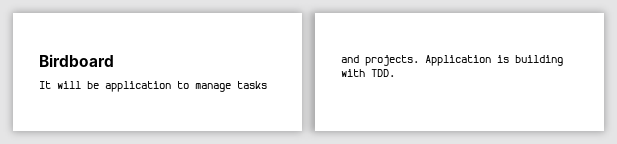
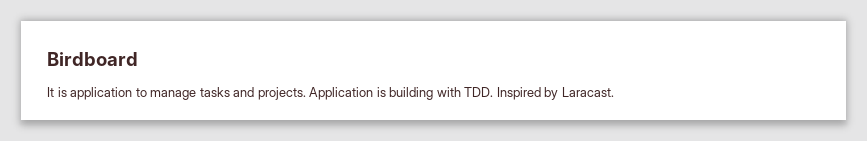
- It will be application to manage tasks and projects.
+ It is application to manage tasks and projects.
- Application is building with TDD.
+ Application is building with TDD. Inspired by Laracast.

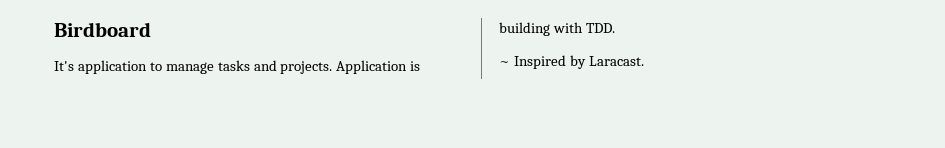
- It is application to manage tasks and projects.
+ It's application to manage tasks and projects.
- Application is building with TDD. Inspired by Laracast.
+ Application is building with TDD.
+ ~ Inspired by Laracast.

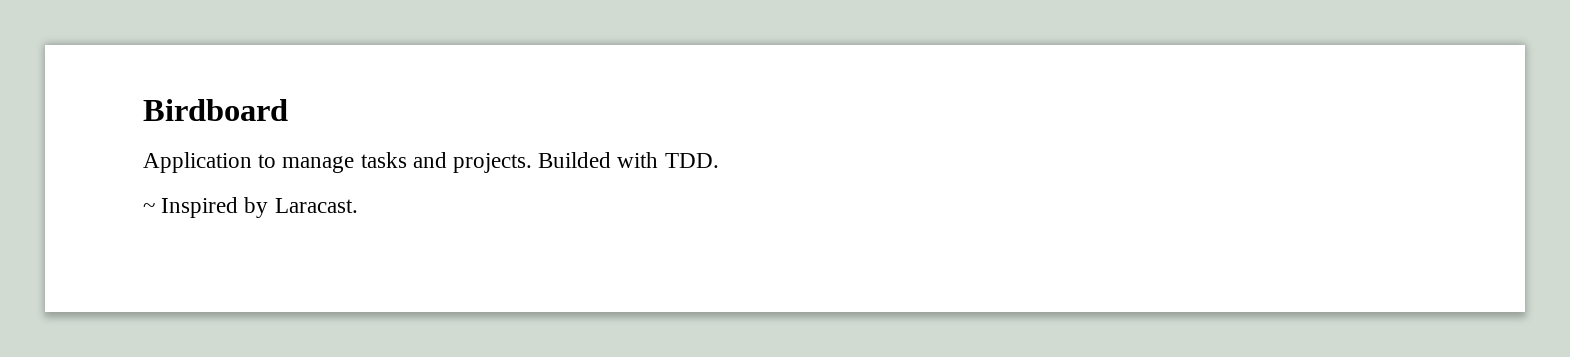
- It's application to manage tasks and projects.
+ Application to manage tasks and projects.
- Application is building with TDD.
+ Builded with TDD.

